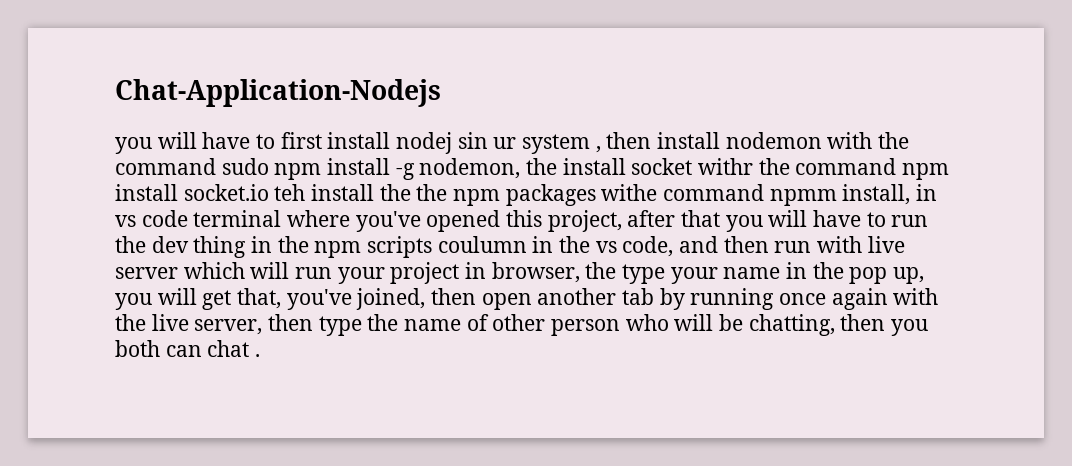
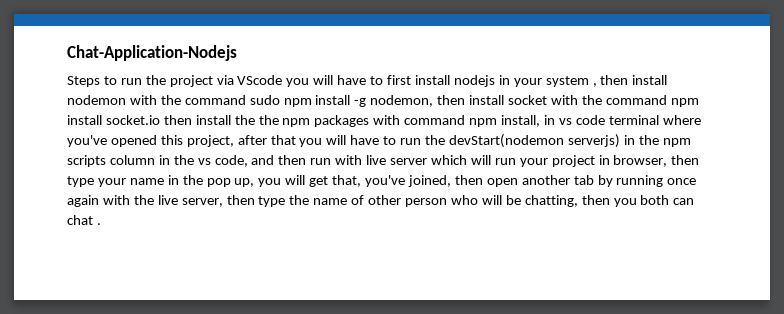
- you will have to first install nodej sin ur system , then install nodemon with the command sudo npm install -g nodemon, the install socket withr the command npm install socket.io teh install the the npm packages withe command npmm install, in vs code terminal where you've opened this project, after that you will have to run the dev thing in the npm scripts coulumn in the vs code, and then run with live server which will run your project in browser, the type your name in the pop up, you will get that, you've joined, then open another tab by running once again with the live server, then type the name of other person who will be chatting, then you both can chat .
+ Steps to run the project via VScode you will have to first install nodejs in your system , then install nodemon with the command sudo npm install -g nodemon, then install socket with the command npm install socket.io then install the the npm packages with command npm install, in vs code terminal where you've opened this project, after that you will have to run the devStart(nodemon serverjs) in the npm scripts column in the vs code, and then run with live server which will run your project in browser, then type your name in the pop up, you will get that, you've joined, then open another tab by running once again with the live server, then type the name of other person who will be chatting, then you both can chat .

